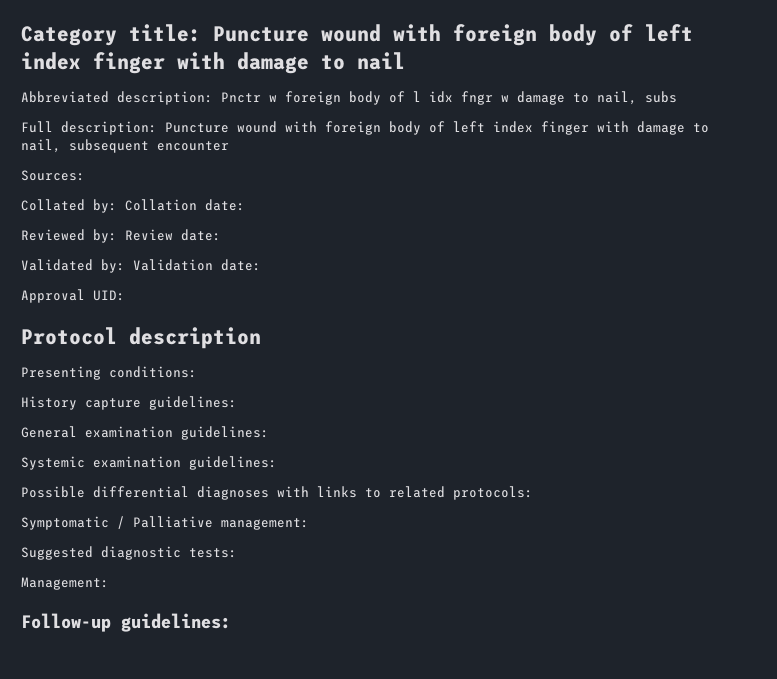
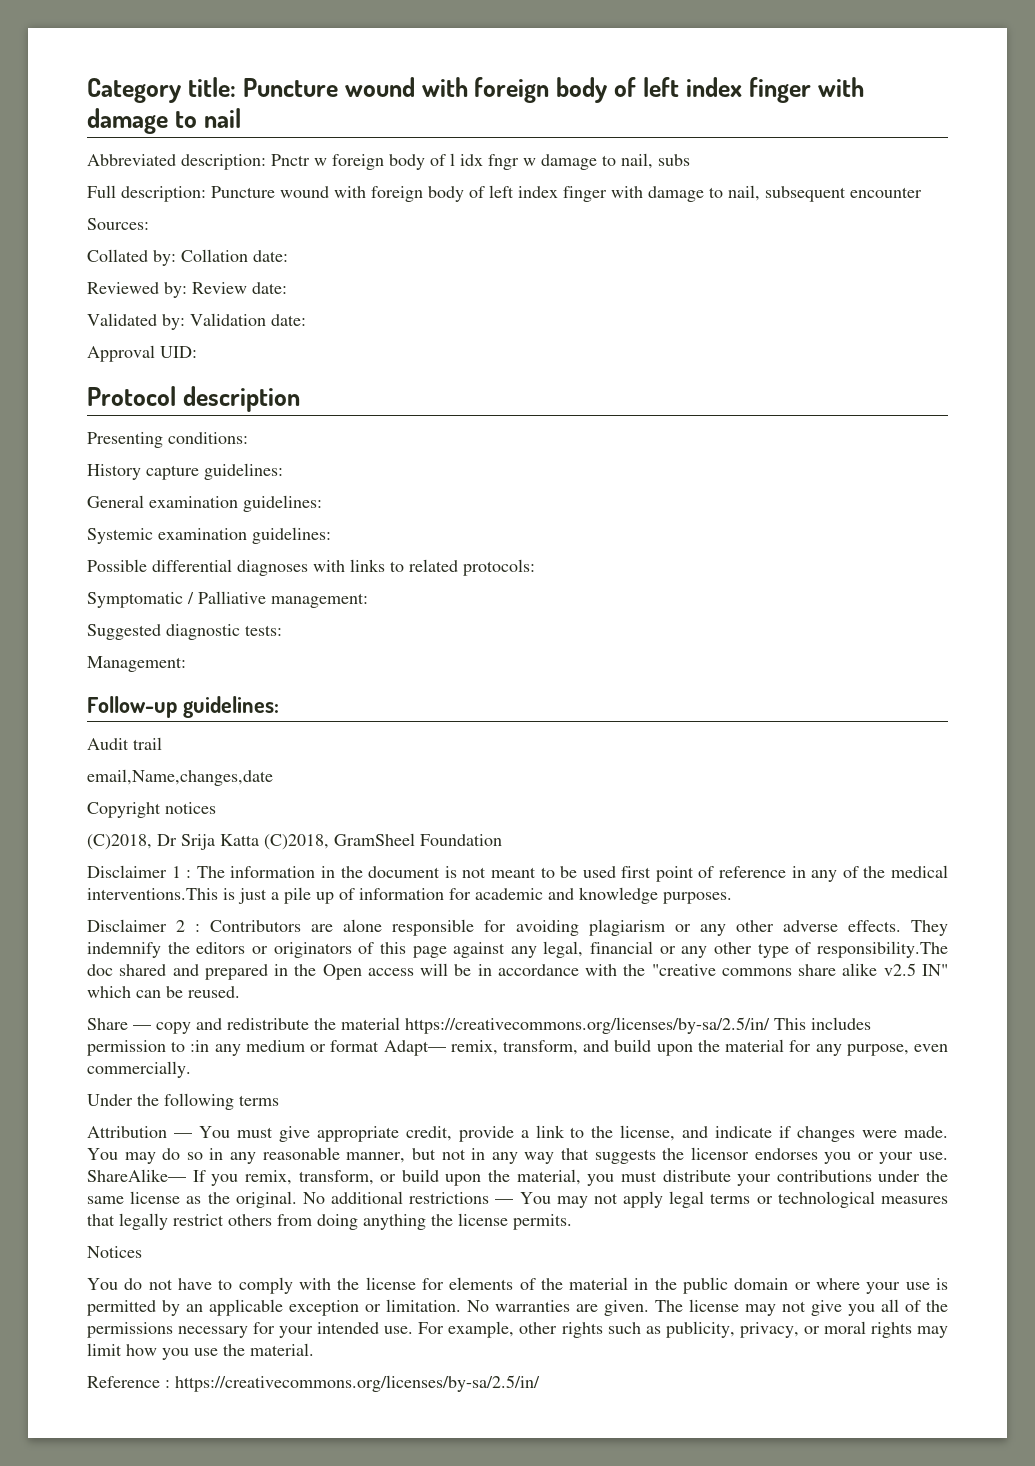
+ Audit trail
+ email,Name,changes,date
+ Copyright notices
+ (C)2018, Dr Srija Katta (C)2018, GramSheel Foundation
+ Disclaimer 1 : The information in the document is not meant to be used first point of reference in any of the medical interventions.This is just a pile up of information for academic and knowledge purposes.
+ Disclaimer 2 : Contributors are alone responsible for avoiding plagiarism or any other adverse effects. They indemnify the editors or originators of this page against any legal, financial or any other type of responsibility.The doc shared and prepared in the Open access will be in accordance with the "creative commons share alike v2.5 IN" which can be reused.
+ Share — copy and redistribute the material https://creativecommons.org/licenses/by-sa/2.5/in/ This includes permission to :in any medium or format Adapt— remix, transform, and build upon the material for any purpose, even commercially.
+ Under the following terms
+ Attribution — You must give appropriate credit, provide a link to the license, and indicate if changes were made. You may do so in any reasonable manner, but not in any way that suggests the licensor endorses you or your use. ShareAlike— If you remix, transform, or build upon the material, you must distribute your contributions under the same license as the original. No additional restrictions — You may not apply legal terms or technological measures that legally restrict others from doing anything the license permits.
+ Notices
+ You do not have to comply with the license for elements of the material in the public domain or where your use is permitted by an applicable exception or limitation. No warranties are given. The license may not give you all of the permissions necessary for your intended use. For example, other rights such as publicity, privacy, or moral rights may limit how you use the material.
+ Reference : https://creativecommons.org/licenses/by-sa/2.5/in/

